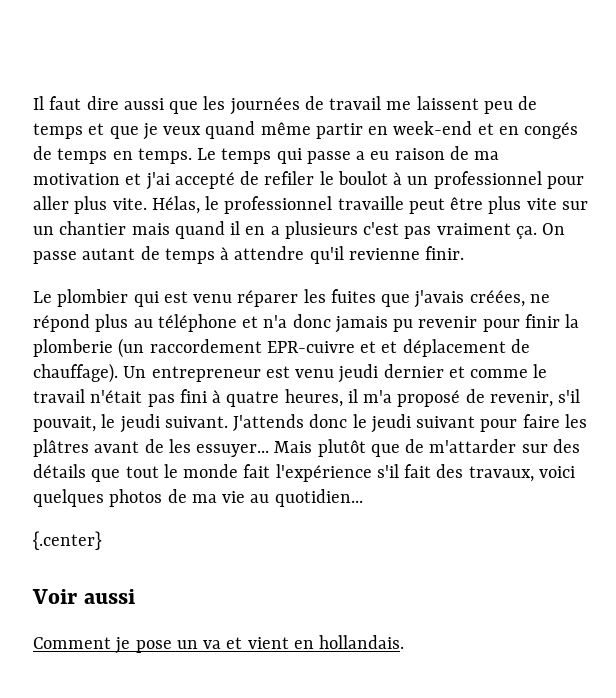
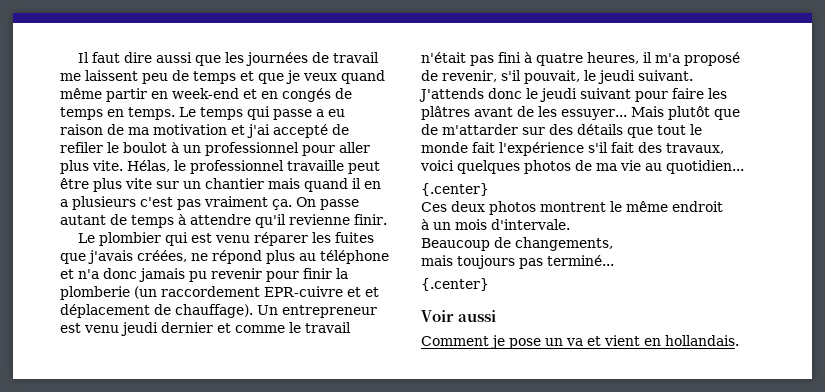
+ Ces deux photos montrent le même endroit
+ à un mois d'intervale.
+ Beaucoup de changements,
+ mais toujours pas terminé...
+ {.center}

